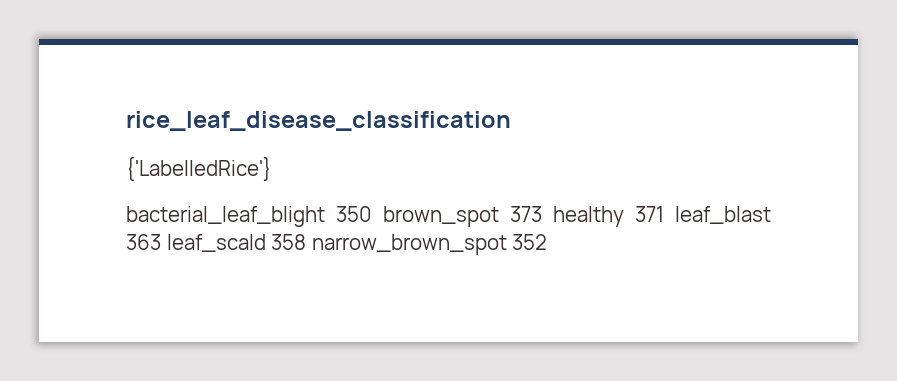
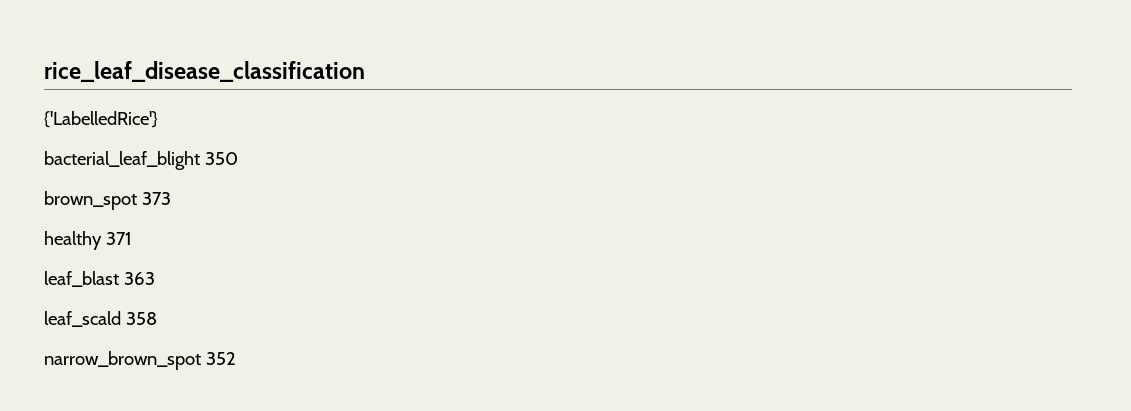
- bacterial_leaf_blight 350 brown_spot 373 healthy 371 leaf_blast 363 leaf_scald 358 narrow_brown_spot 352
+ bacterial_leaf_blight 350
+ brown_spot 373
+ healthy 371
+ leaf_blast 363
+ leaf_scald 358
+ narrow_brown_spot 352

